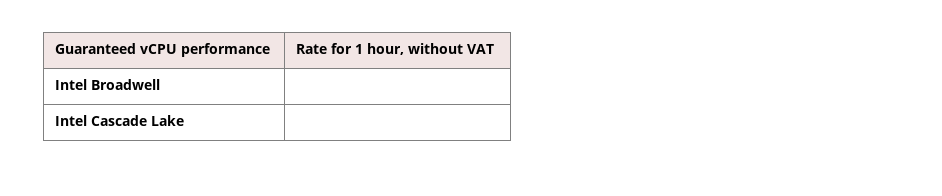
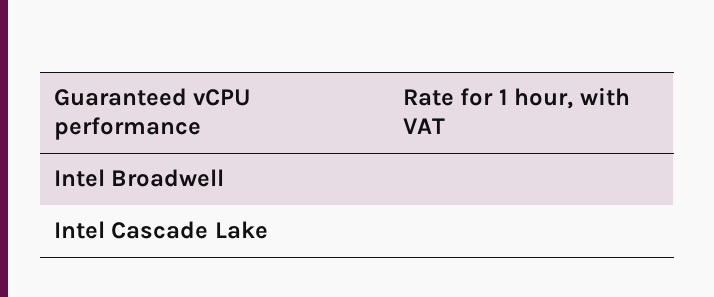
- Guaranteed vCPU performance | Rate for 1 hour, without VAT
+ Guaranteed vCPU performance | Rate for 1 hour, with VAT

